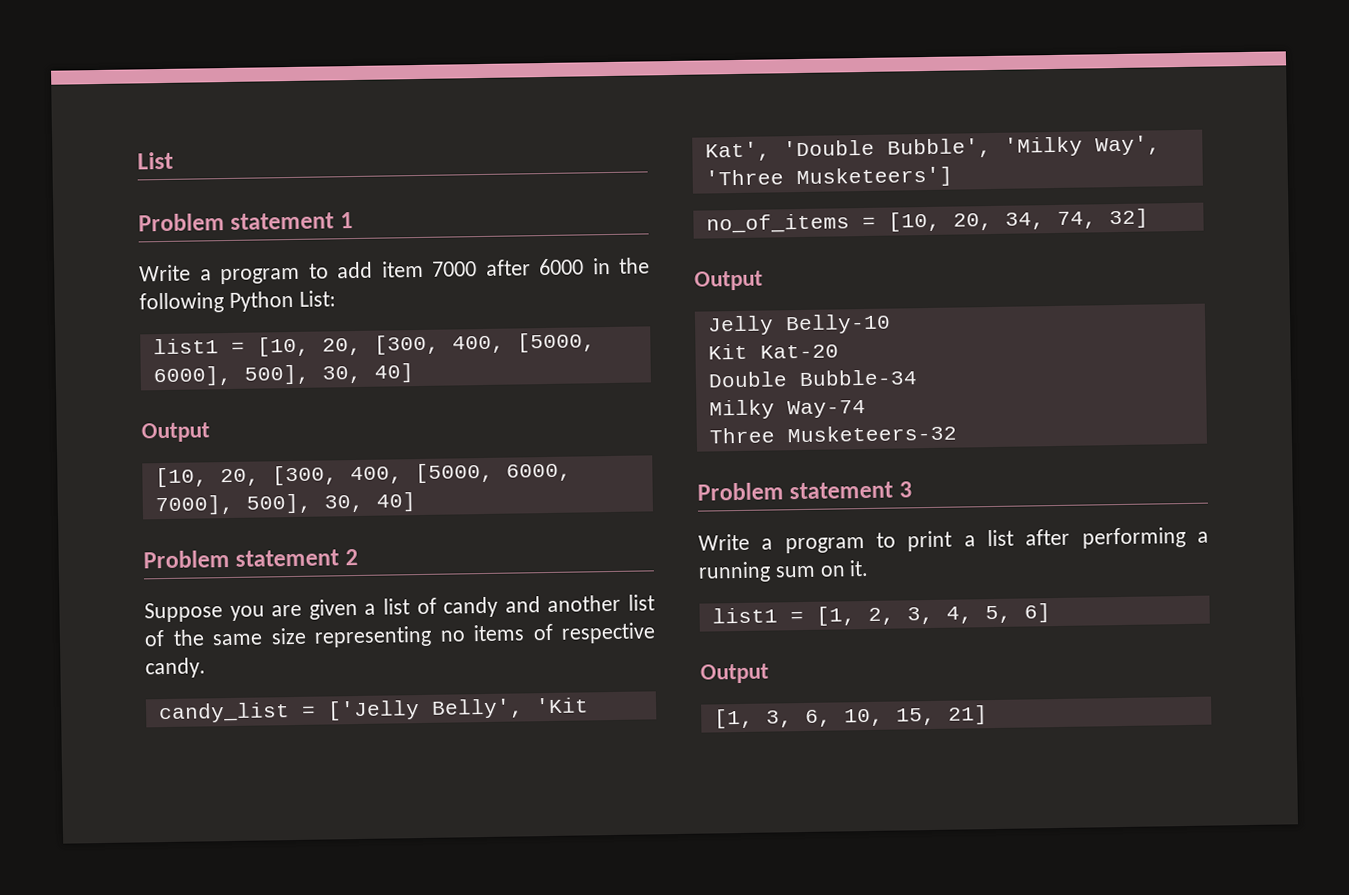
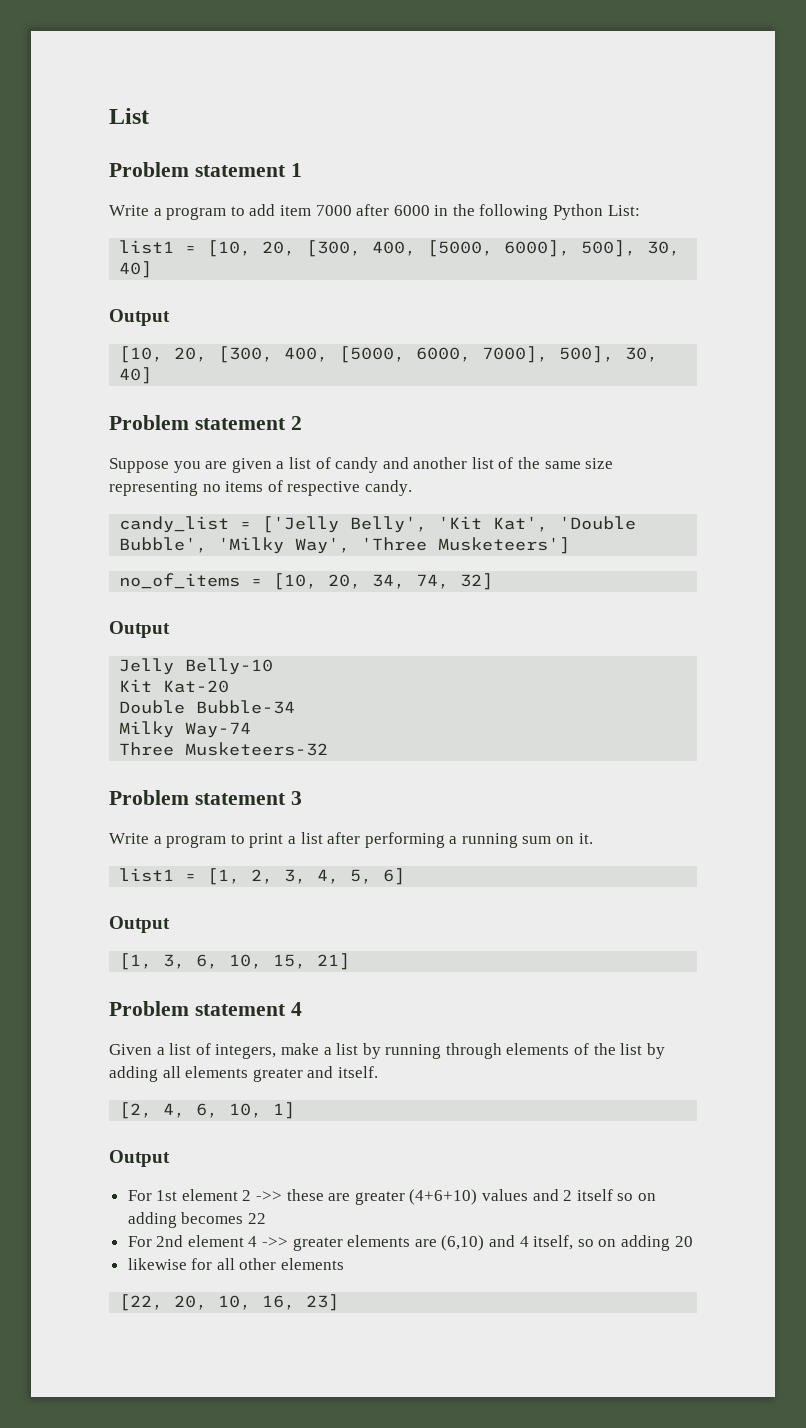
+ Problem statement 4
+ Given a list of integers, make a list by running through elements of the list by adding all elements greater and itself.
+ [2, 4, 6, 10, 1]
+ Output
+ For 1st element 2 ->> these are greater (4+6+10) values and 2 itself so on adding becomes 22
+ For 2nd element 4 ->> greater elements are (6,10) and 4 itself, so on adding 20
+ likewise for all other elements
+ [22, 20, 10, 16, 23]

